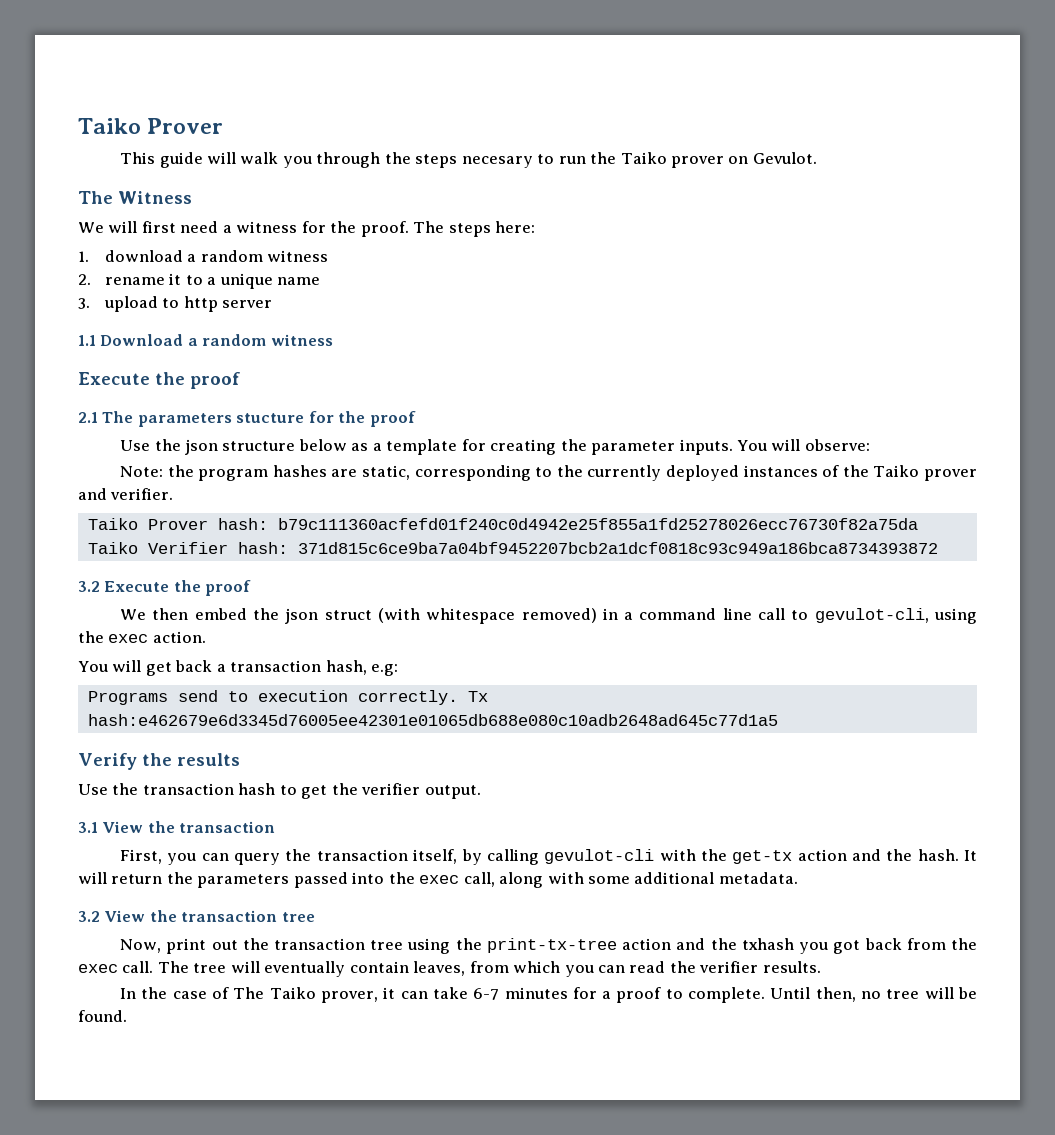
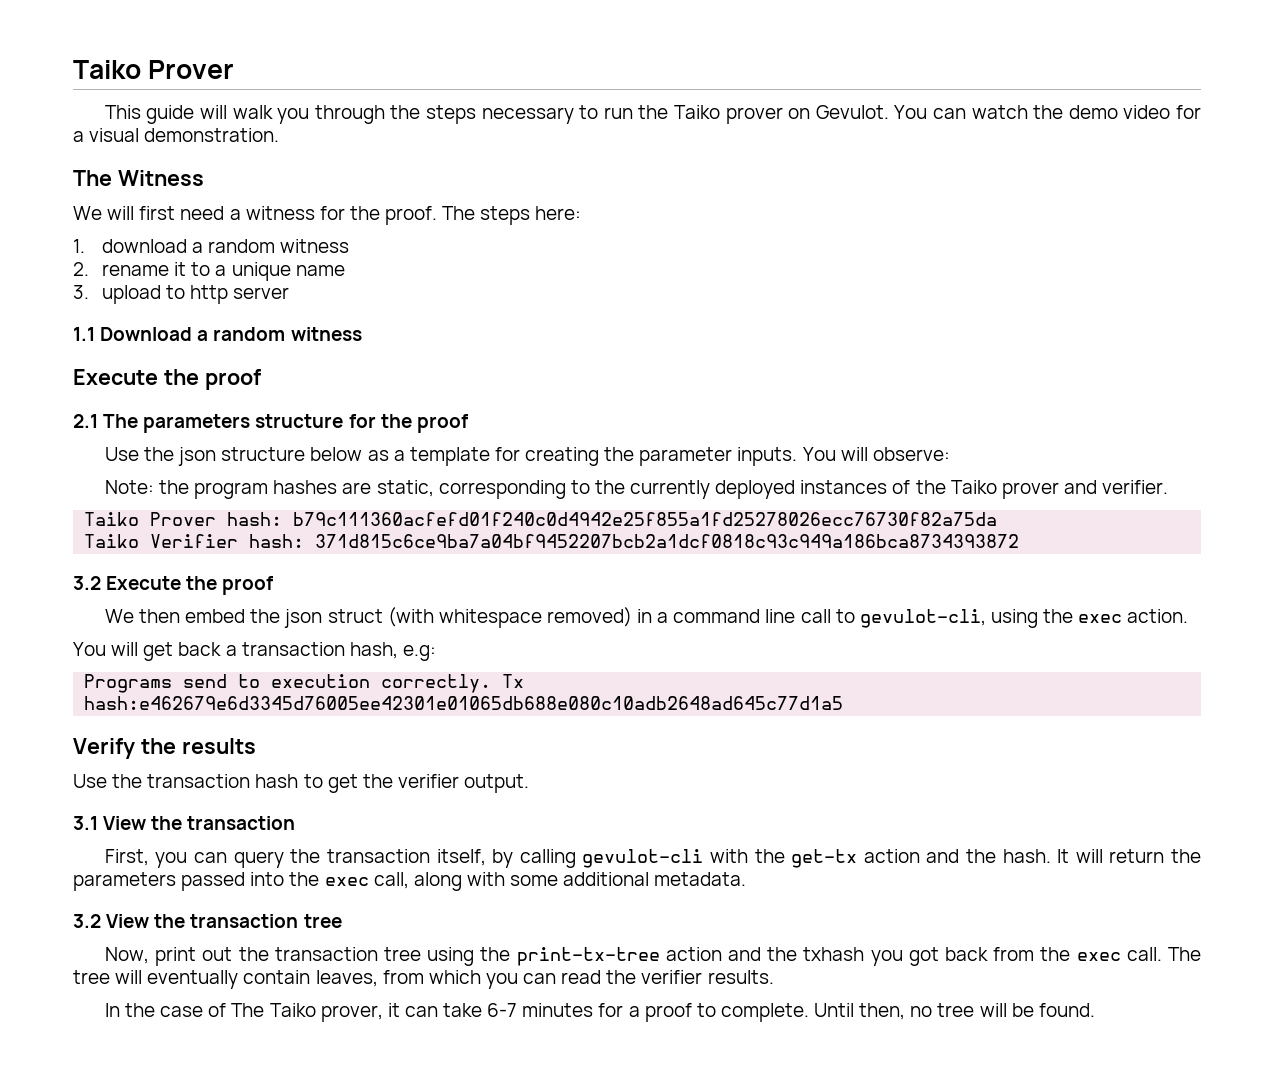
- This guide will walk you through the steps necesary to run the Taiko prover on Gevulot.
+ This guide will walk you through the steps necessary to run the Taiko prover on Gevulot. You can watch the demo video for a visual demonstration.
- 2.1 The parameters stucture for the proof
+ 2.1 The parameters structure for the proof

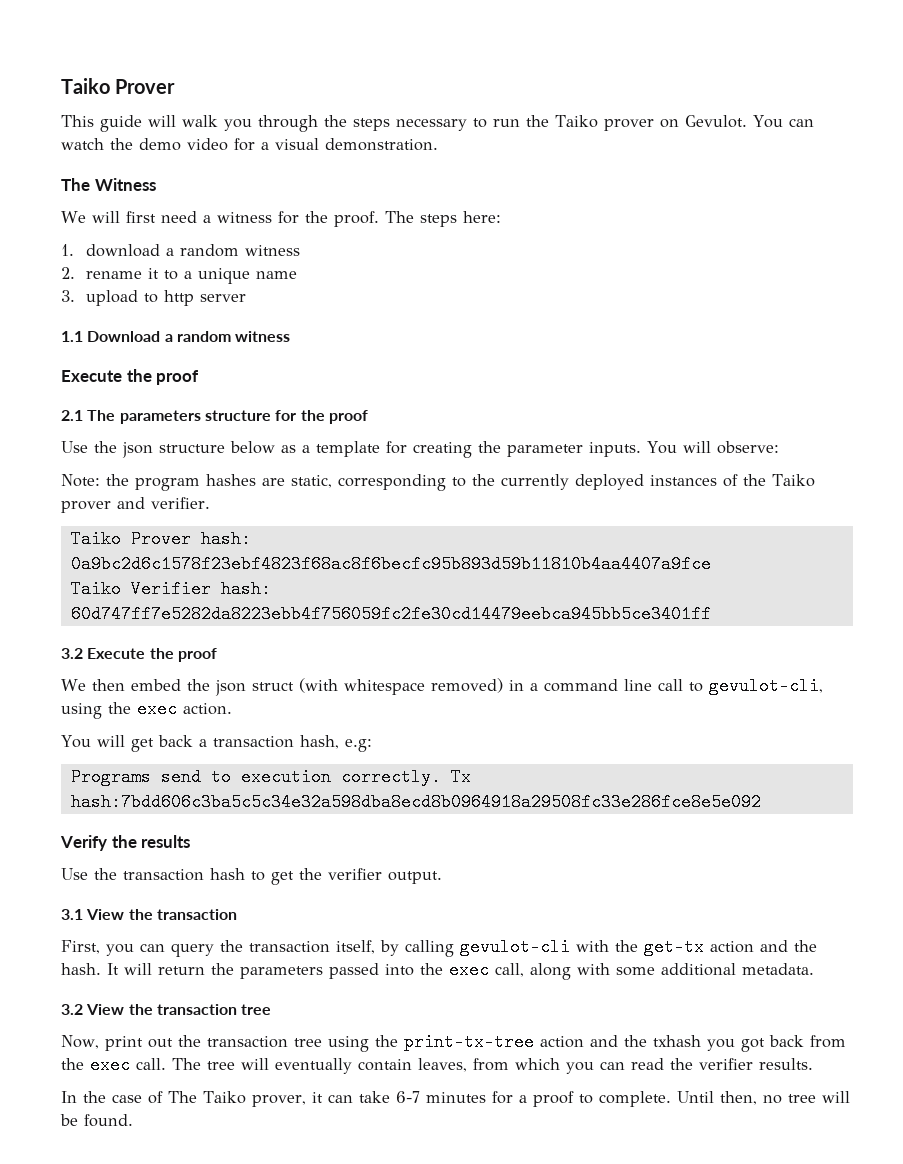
- Taiko Prover hash: b79c111360acfefd01f240c0d4942e25f855a1fd25278026ecc76730f82a75da
+ Taiko Prover hash: 0a9bc2d6c1578f23ebf4823f68ac8f6becfc95b893d59b11810b4aa4407a9fce
- Taiko Verifier hash: 371d815c6ce9ba7a04bf9452207bcb2a1dcf0818c93c949a186bca8734393872
+ Taiko Verifier hash: 60d747ff7e5282da8223ebb4f756059fc2fe30cd14479eebca945bb5ce3401ff
- Tx hash:e462679e6d3345d76005ee42301e01065db688e080c10adb2648ad645c77d1a5
+ Tx hash:7bdd606c3ba5c5c34e32a598dba8ecd8b0964918a29508fc33e286fce8e5e092

